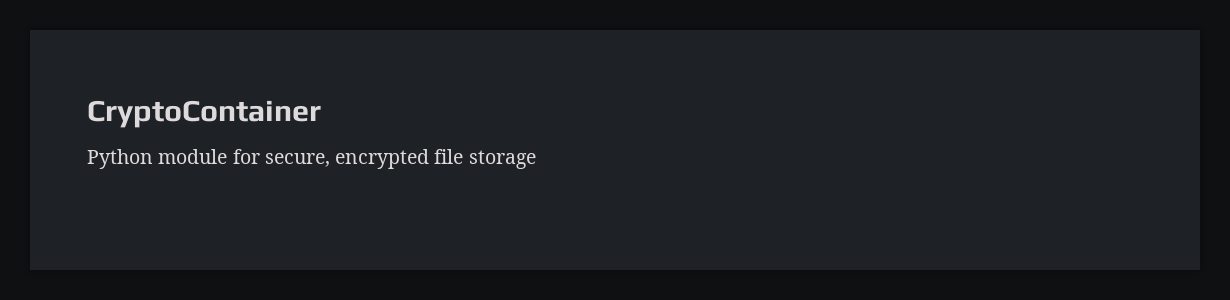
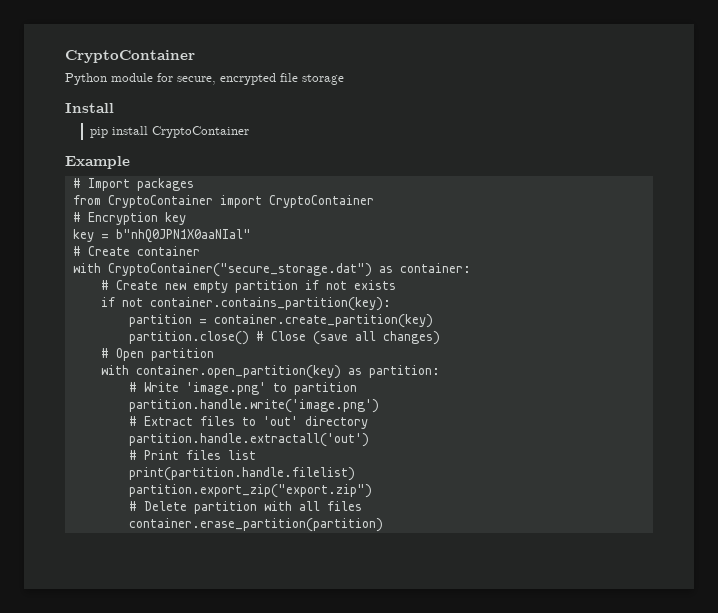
+ Install
+ pip install CryptoContainer
+ Example
+ # Import packages
+ from CryptoContainer import CryptoContainer
+ # Encryption key
+ key = b"nhQ0JPN1X0aaNIal"
+ # Create container
+ with CryptoContainer("secure_storage.dat") as container:
+ # Create new empty partition if not exists
+ if not container.contains_partition(key):
+ partition = container.create_partition(key)
+ partition.close() # Close (save all changes)
+ # Open partition
+ with container.open_partition(key) as partition:
+ # Write 'image.png' to partition
+ partition.handle.write('image.png')
+ # Extract files to 'out' directory
+ partition.handle.extractall('out')
+ # Print files list
+ print(partition.handle.filelist)
+ partition.export_zip("export.zip")
+ # Delete partition with all files
+ container.erase_partition(partition)

